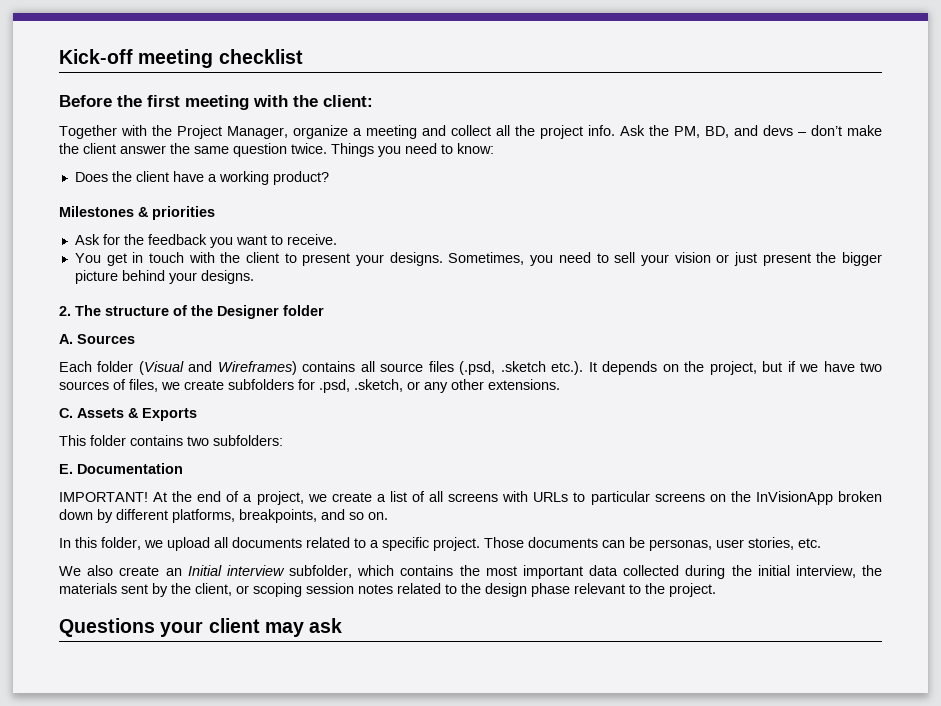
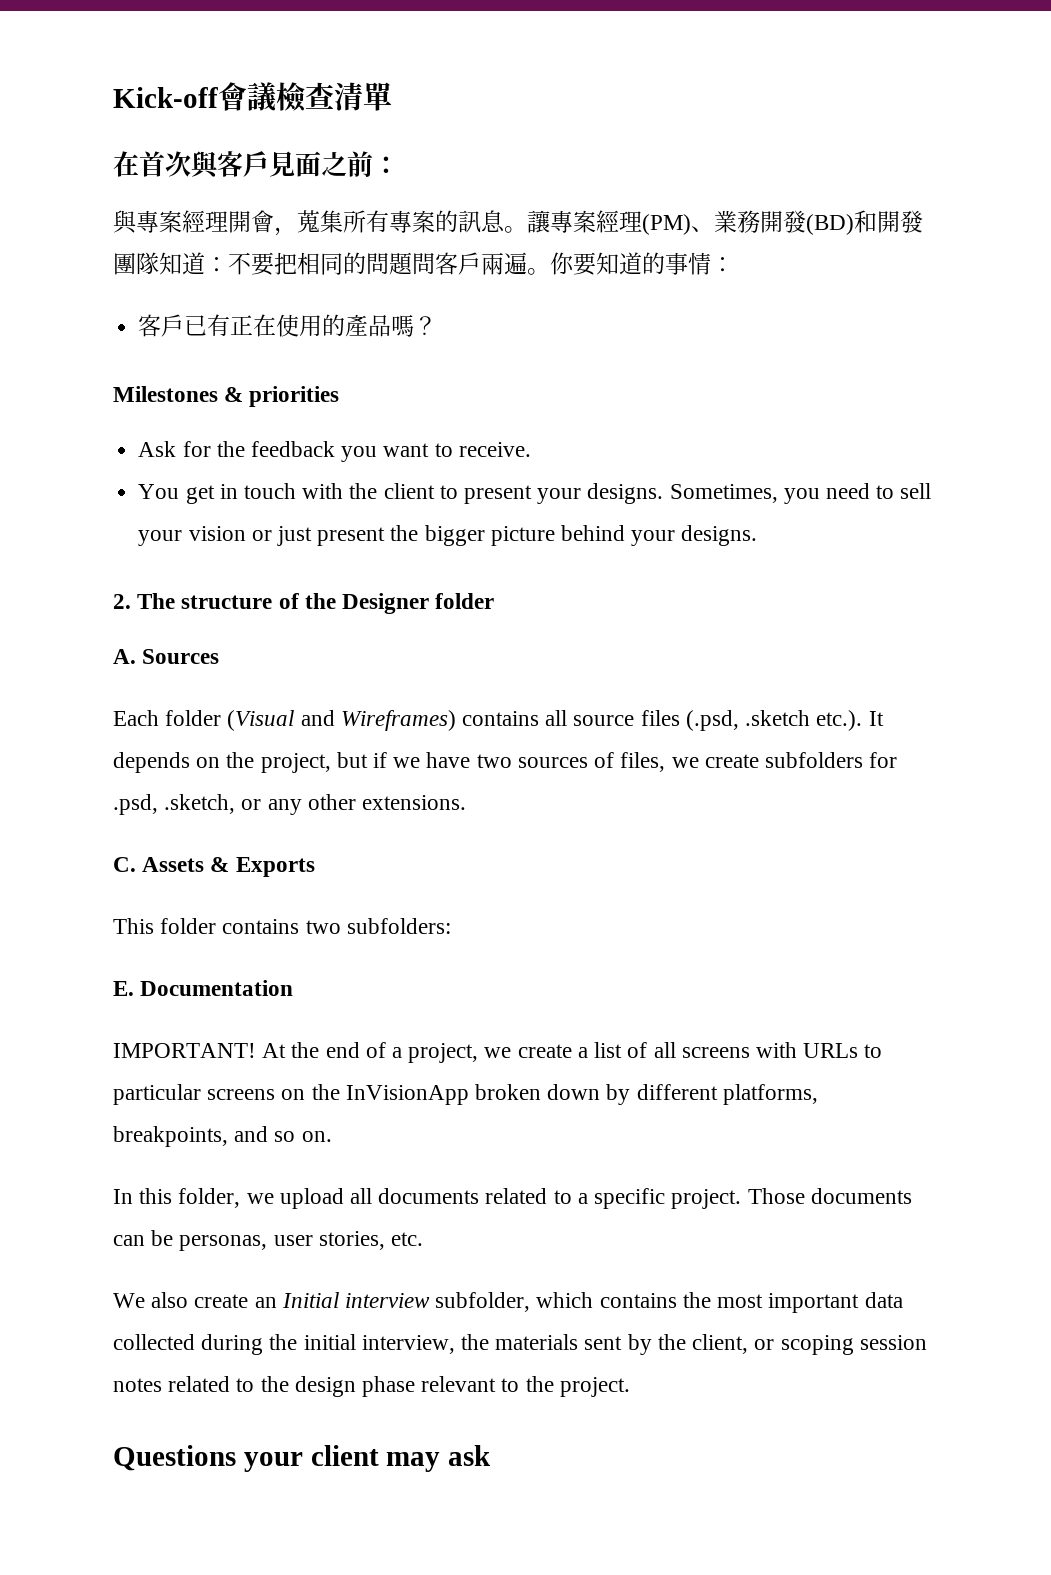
- Kick-off meeting checklist
- Before the first meeting with the client:
- Together with the Project Manager, organize a meeting and collect all the project info. Ask the PM, BD, and devs – don’t make the client answer the same question twice. Things you need to know:
- Does the client have a working product?
+ Kick-off會議檢查清單
+ 在首次與客戶見面之前：
+ 與專案經理開會，蒐集所有專案的訊息。讓專案經理(PM)、業務開發(BD)和開發團隊知道：不要把相同的問題問客戶兩遍。你要知道的事情：
+ 客戶已有正在使用的產品嗎？

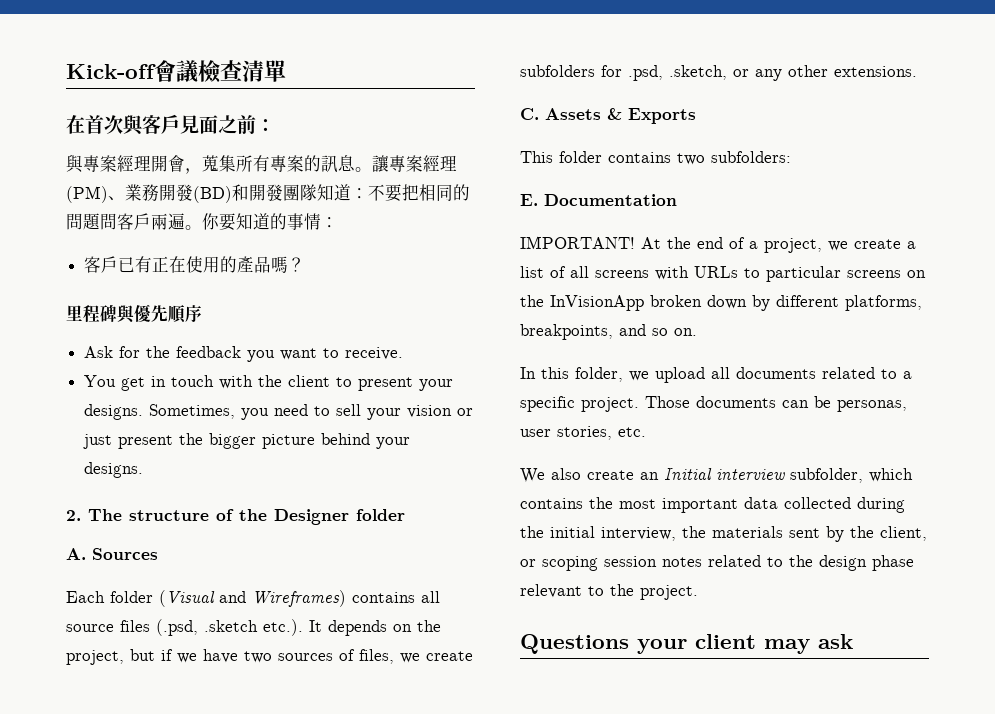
- Milestones & priorities
+ 里程碑與優先順序

